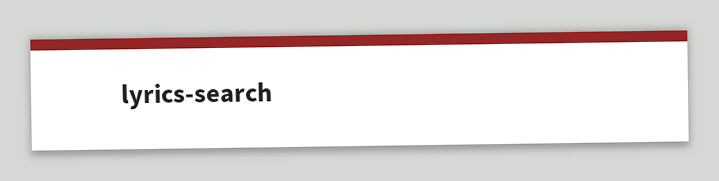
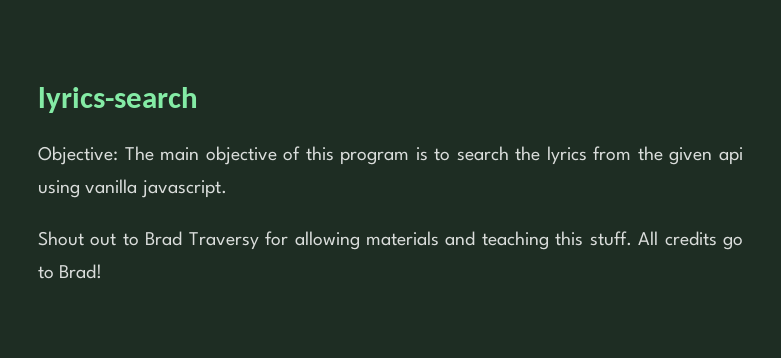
+ Objective: The main objective of this program is to search the lyrics from the given api using vanilla javascript.
+ Shout out to Brad Traversy for allowing materials and teaching this stuff. All credits go to Brad!

